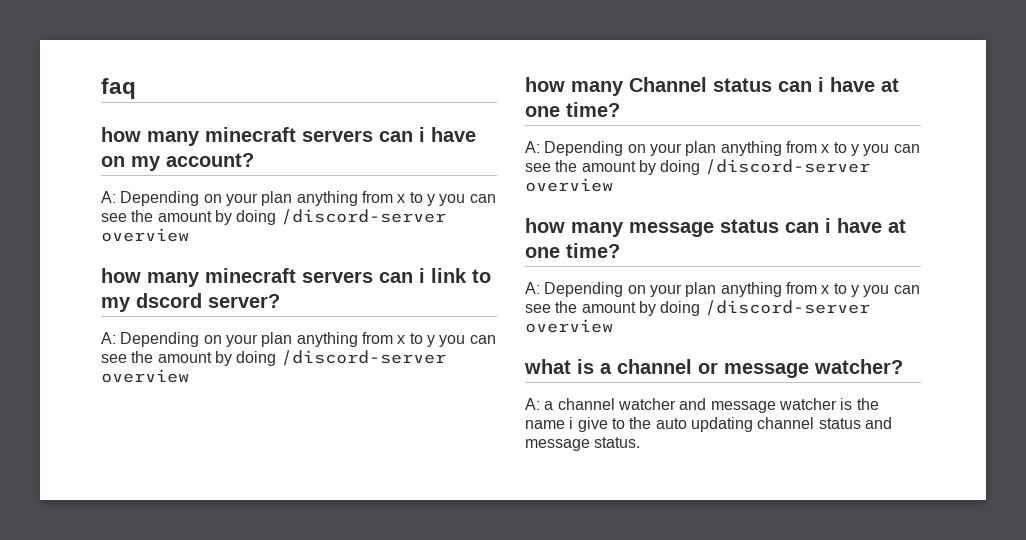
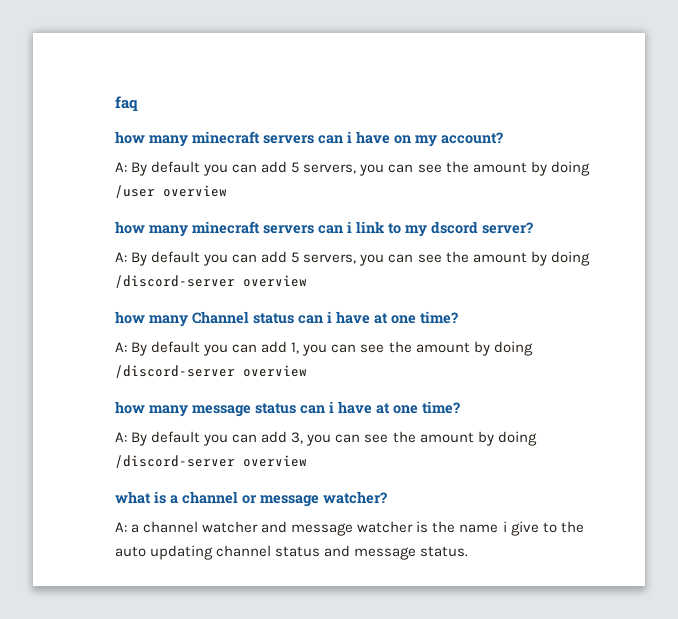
  how many minecraft servers can i have on my account?
- A: Depending on your plan anything from x to y you can see the amount by doing /discord-server overview
+ A: By default you can add 5 servers, you can see the amount by doing /user overview
  how many minecraft servers can i link to my dscord server?
- A: Depending on your plan anything from x to y you can see the amount by doing /discord-server overview
+ A: By default you can add 5 servers, you can see the amount by doing /discord-server overview
  how many Channel status can i have at one time?
- A: Depending on your plan anything from x to y you can see the amount by doing /discord-server overview
+ A: By default you can add 1, you can see the amount by doing /discord-server overview
  how many message status can i have at one time?
- A: Depending on your plan anything from x to y you can see the amount by doing /discord-server overview
+ A: By default you can add 3, you can see the amount by doing /discord-server overview

